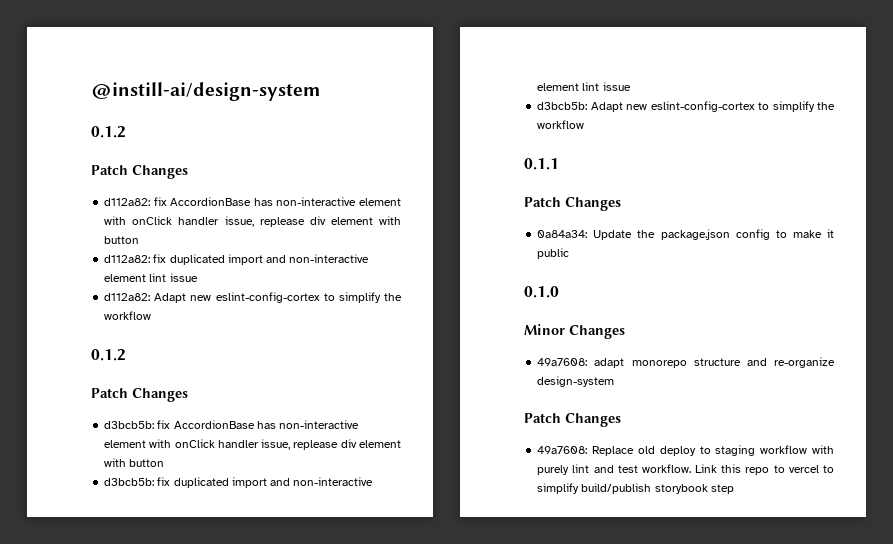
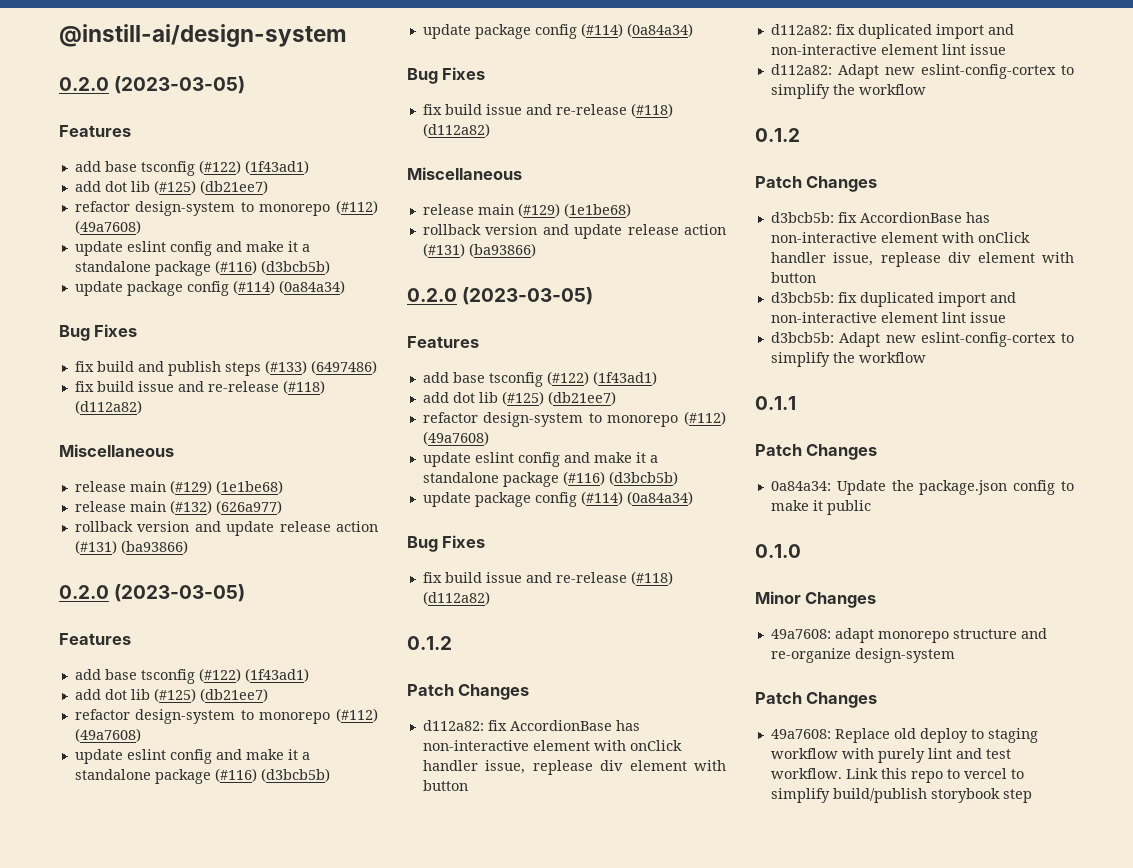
  @instill-ai/design-system
+ 0.2.0 (2023-03-05)
+ Features
+ add base tsconfig (#122) (1f43ad1)
+ add dot lib (#125) (db21ee7)
+ refactor design-system to monorepo (#112) (49a7608)
+ update eslint config and make it a standalone package (#116) (d3bcb5b)
+ update package config (#114) (0a84a34)
+ Bug Fixes
+ fix build and publish steps (#133) (6497486)
+ fix build issue and re-release (#118) (d112a82)
+ Miscellaneous
+ release main (#129) (1e1be68)
+ release main (#132) (626a977)
+ rollback version and update release action (#131) (ba93866)
+ 0.2.0 (2023-03-05)
+ Features
+ add base tsconfig (#122) (1f43ad1)
+ add dot lib (#125) (db21ee7)
+ refactor design-system to monorepo (#112) (49a7608)
+ update eslint config and make it a standalone package (#116) (d3bcb5b)
+ update package config (#114) (0a84a34)
+ Bug Fixes
+ fix build issue and re-release (#118) (d112a82)
+ Miscellaneous
+ release main (#129) (1e1be68)
+ rollback version and update release action (#131) (ba93866)
+ 0.2.0 (2023-03-05)
+ Features
+ add base tsconfig (#122) (1f43ad1)
+ add dot lib (#125) (db21ee7)
+ refactor design-system to monorepo (#112) (49a7608)
+ update eslint config and make it a standalone package (#116) (d3bcb5b)
+ update package config (#114) (0a84a34)
+ Bug Fixes
+ fix build issue and re-release (#118) (d112a82)

